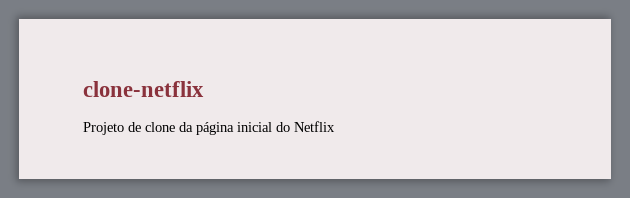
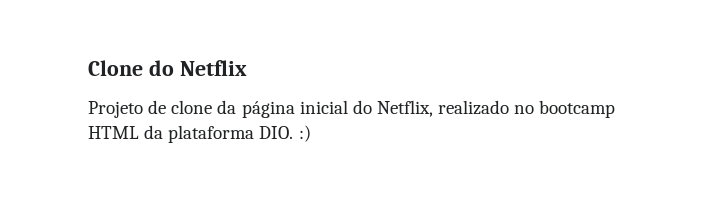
- clone-netflix
+ Clone do Netflix
- Projeto de clone da página inicial do Netflix
+ Projeto de clone da página inicial do Netflix, realizado no bootcamp HTML da plataforma DIO. :)

